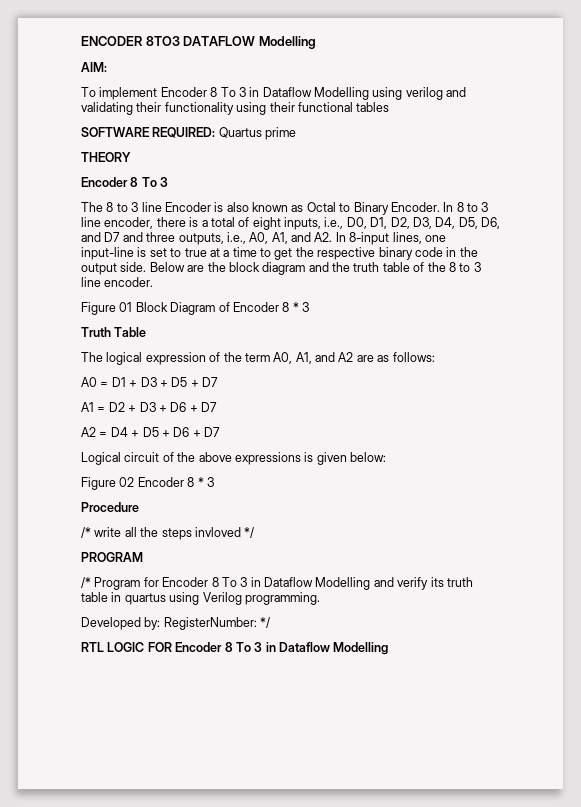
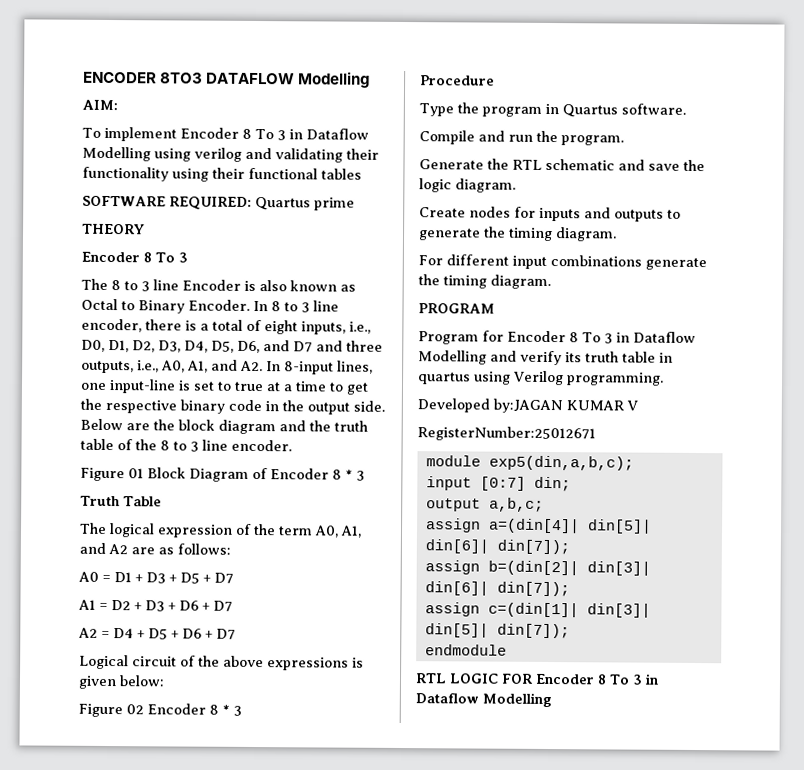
- /* write all the steps invloved */
+ Type the program in Quartus software.
+ Compile and run the program.
+ Generate the RTL schematic and save the logic diagram.
+ Create nodes for inputs and outputs to generate the timing diagram.
+ For different input combinations generate the timing diagram.
- /* Program for Encoder 8 To 3 in Dataflow Modelling and verify its truth table in quartus using Verilog programming.
+ Program for Encoder 8 To 3 in Dataflow Modelling and verify its truth table in quartus using Verilog programming.
- Developed by: RegisterNumber: */
+ Developed by:JAGAN KUMAR V
+ RegisterNumber:25012671
+ module exp5(din,a,b,c);
+ input [0:7] din;
+ output a,b,c;
+ assign a=(din[4]| din[5]| din[6]| din[7]);
+ assign b=(din[2]| din[3]| din[6]| din[7]);
+ assign c=(din[1]| din[3]| din[5]| din[7]);
+ endmodule

